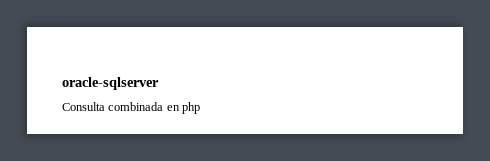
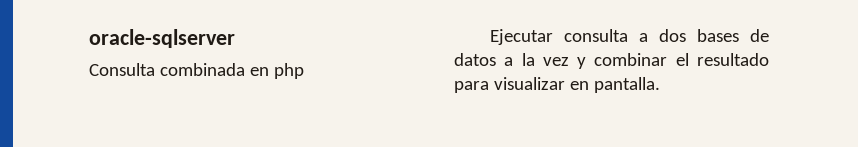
+ Ejecutar consulta a dos bases de datos a la vez y combinar el resultado para visualizar en pantalla.

